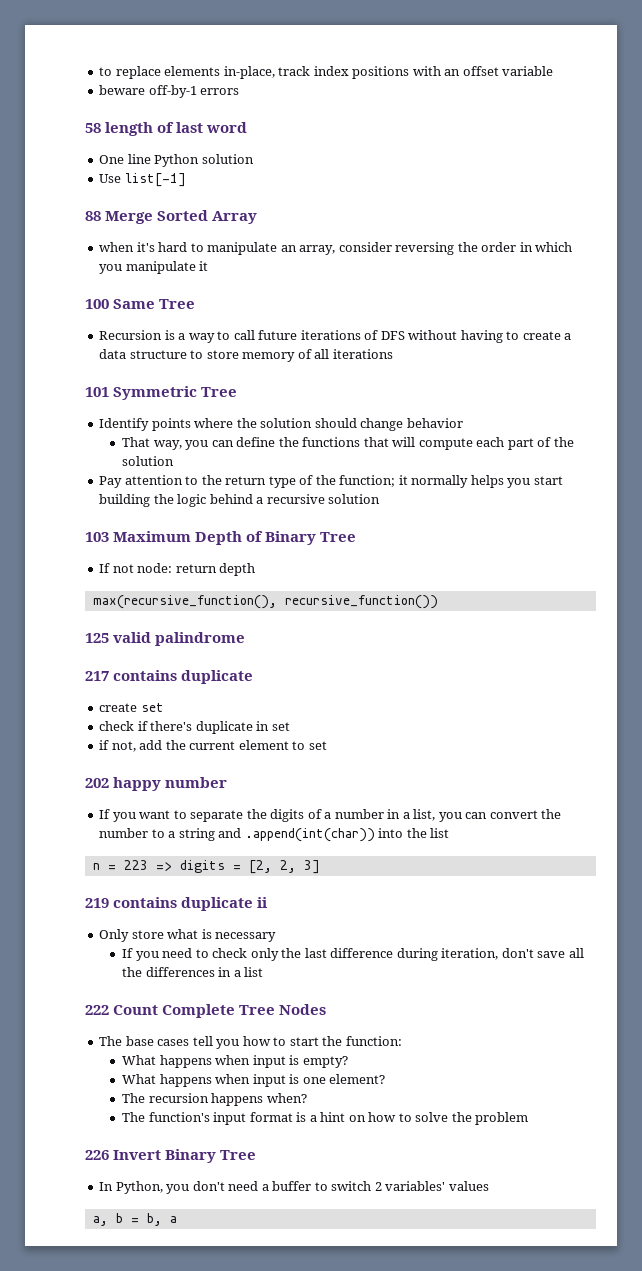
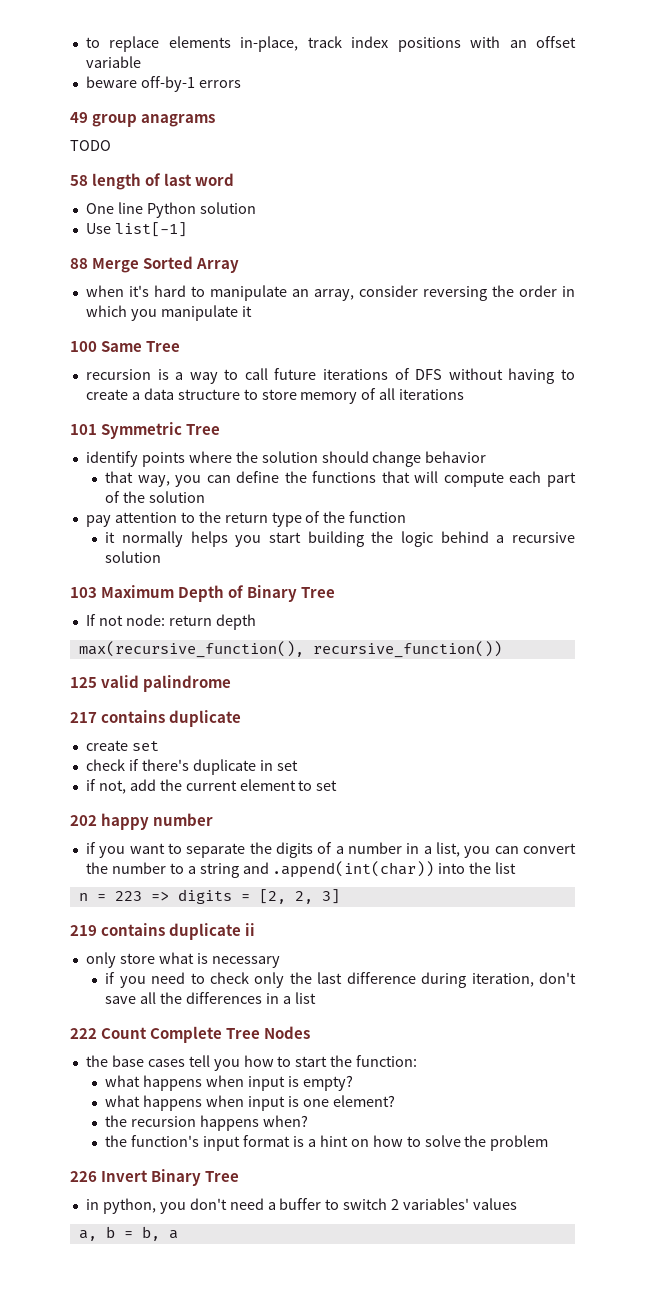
+ 49 group anagrams
+ TODO
- Recursion is a way to call future iterations of DFS without having to create a data structure to store memory of all iterations
+ recursion is a way to call future iterations of DFS without having to create a data structure to store memory of all iterations
- Identify points where the solution should change behavior
+ identify points where the solution should change behavior
- That way, you can define the functions that will compute each part of the solution
+ that way, you can define the functions that will compute each part of the solution
- Pay attention to the return type of the function; it normally helps you start building the logic behind a recursive solution
+ pay attention to the return type of the function
+ it normally helps you start building the logic behind a recursive solution
- If you want to separate the digits of a number in a list, you can convert the number to a string and .append(int(char)) into the list
+ if you want to separate the digits of a number in a list, you can convert the number to a string and .append(int(char)) into the list
- Only store what is necessary
+ only store what is necessary
- If you need to check only the last difference during iteration, don't save all the differences in a list
+ if you need to check only the last difference during iteration, don't save all the differences in a list
- The base cases tell you how to start the function:
+ the base cases tell you how to start the function:
- What happens when input is empty?
+ what happens when input is empty?
- What happens when input is one element?
+ what happens when input is one element?
- The recursion happens when?
+ the recursion happens when?
- The function's input format is a hint on how to solve the problem
+ the function's input format is a hint on how to solve the problem
- In Python, you don't need a buffer to switch 2 variables' values
+ in python, you don't need a buffer to switch 2 variables' values

